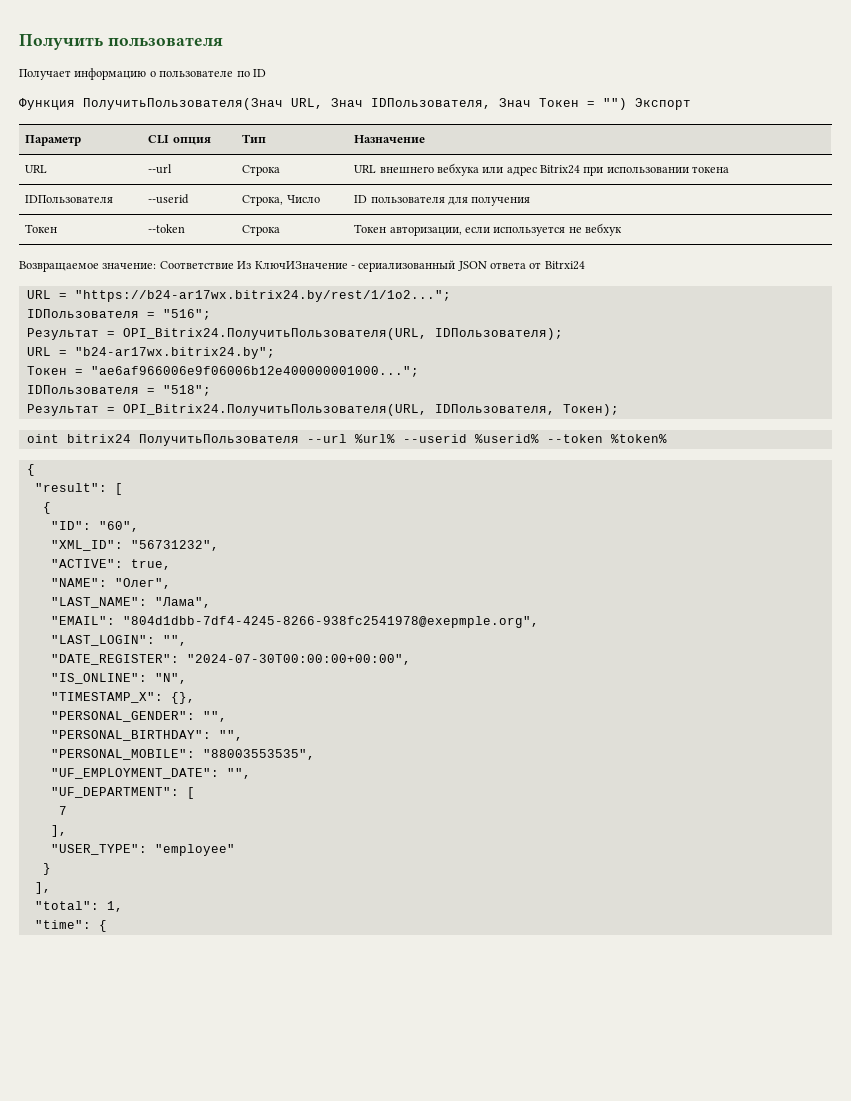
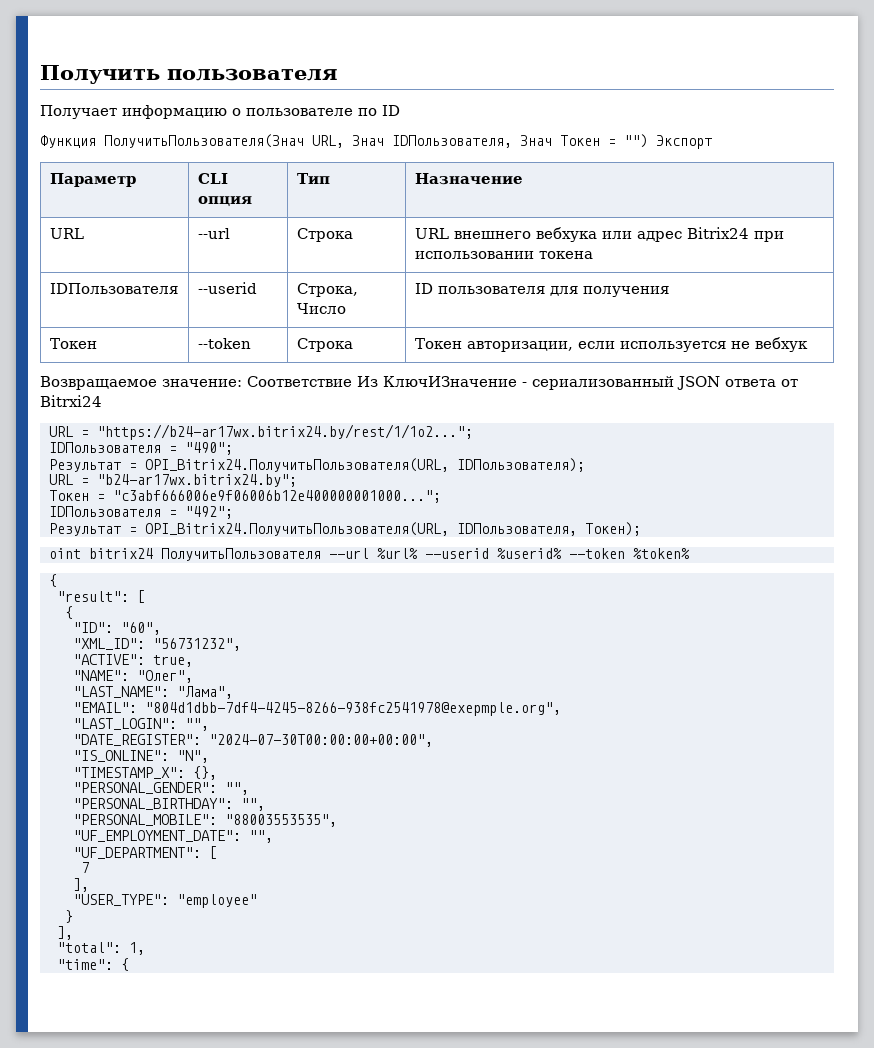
- IDПользователя = "516";
+ IDПользователя = "490";
- Токен = "ae6af966006e9f06006b12e400000001000...";
- IDПользователя = "518";
+ Токен = "c3abf666006e9f06006b12e400000001000...";
+ IDПользователя = "492";

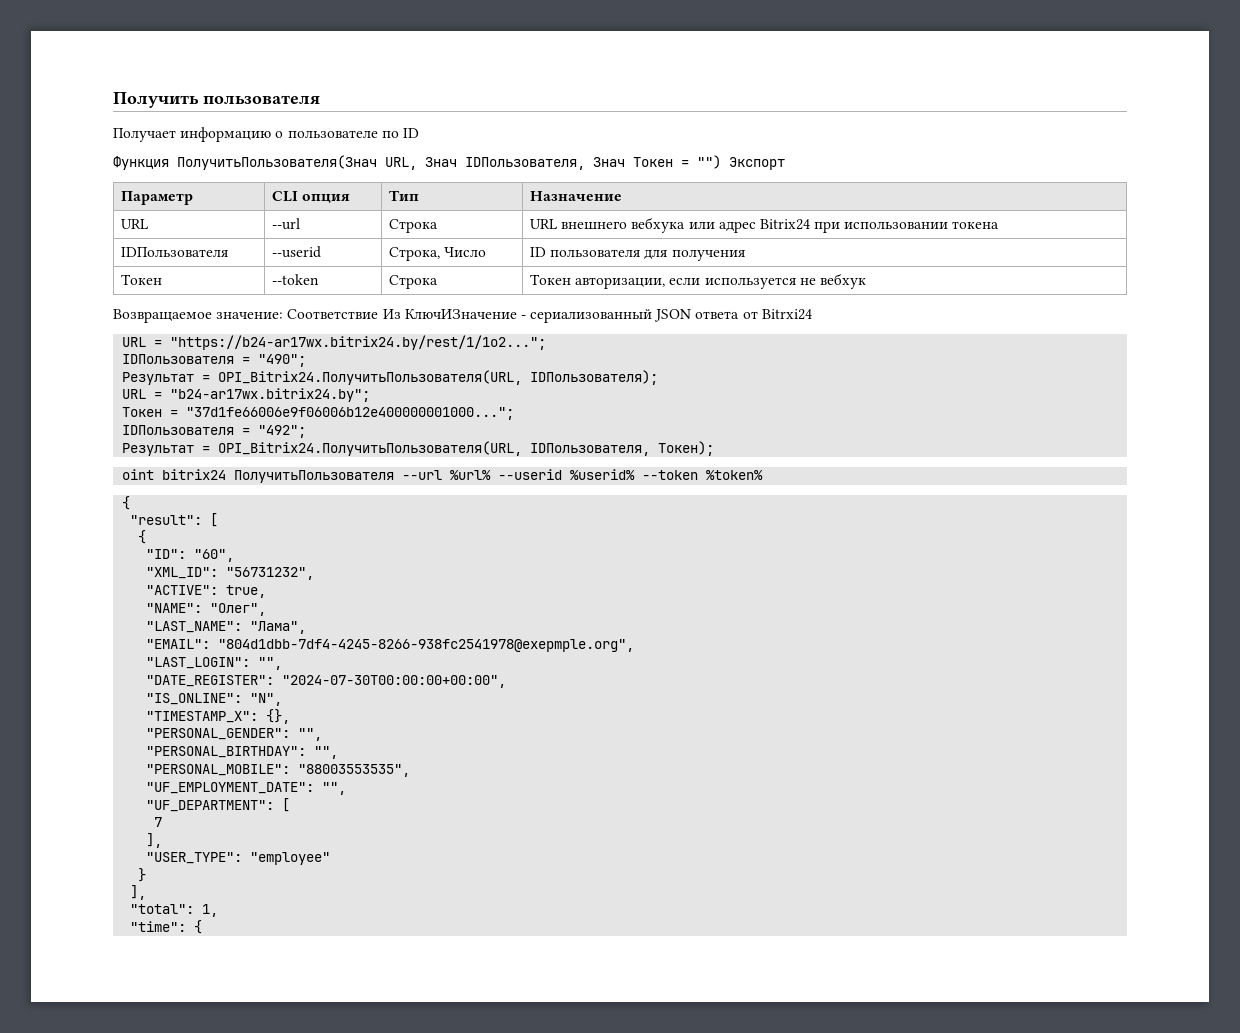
- Токен = "c3abf666006e9f06006b12e400000001000...";
+ Токен = "37d1fe66006e9f06006b12e400000001000...";

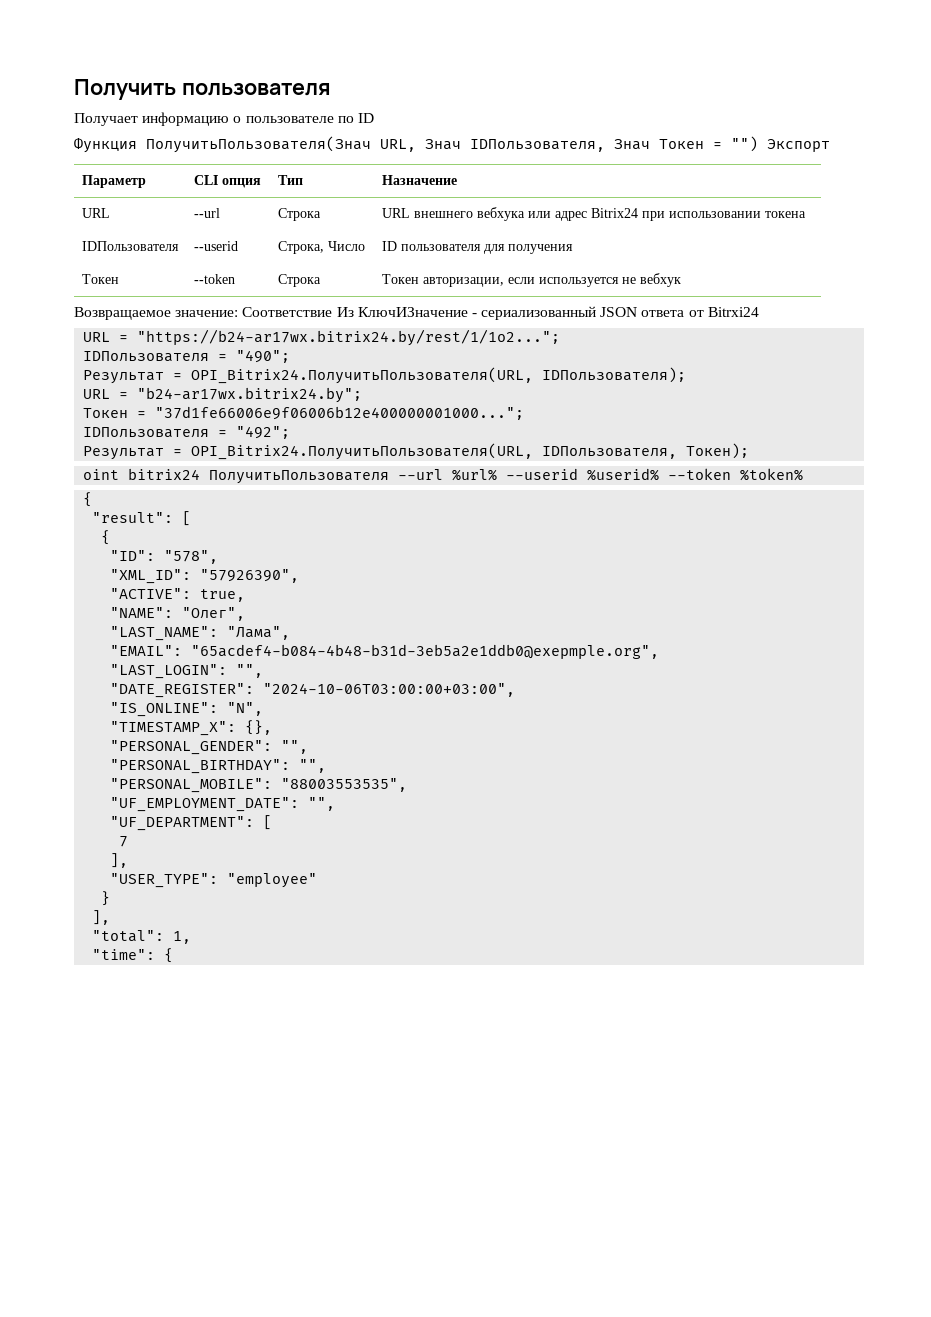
- "ID": "60",
+ "ID": "578",
- "XML_ID": "56731232",
+ "XML_ID": "57926390",
- "EMAIL": "804d1dbb-7df4-4245-8266-938fc2541978@exepmple.org",
+ "EMAIL": "65acdef4-b084-4b48-b31d-3eb5a2e1ddb0@exepmple.org",
- "DATE_REGISTER": "2024-07-30T00:00:00+00:00",
+ "DATE_REGISTER": "2024-10-06T03:00:00+03:00",

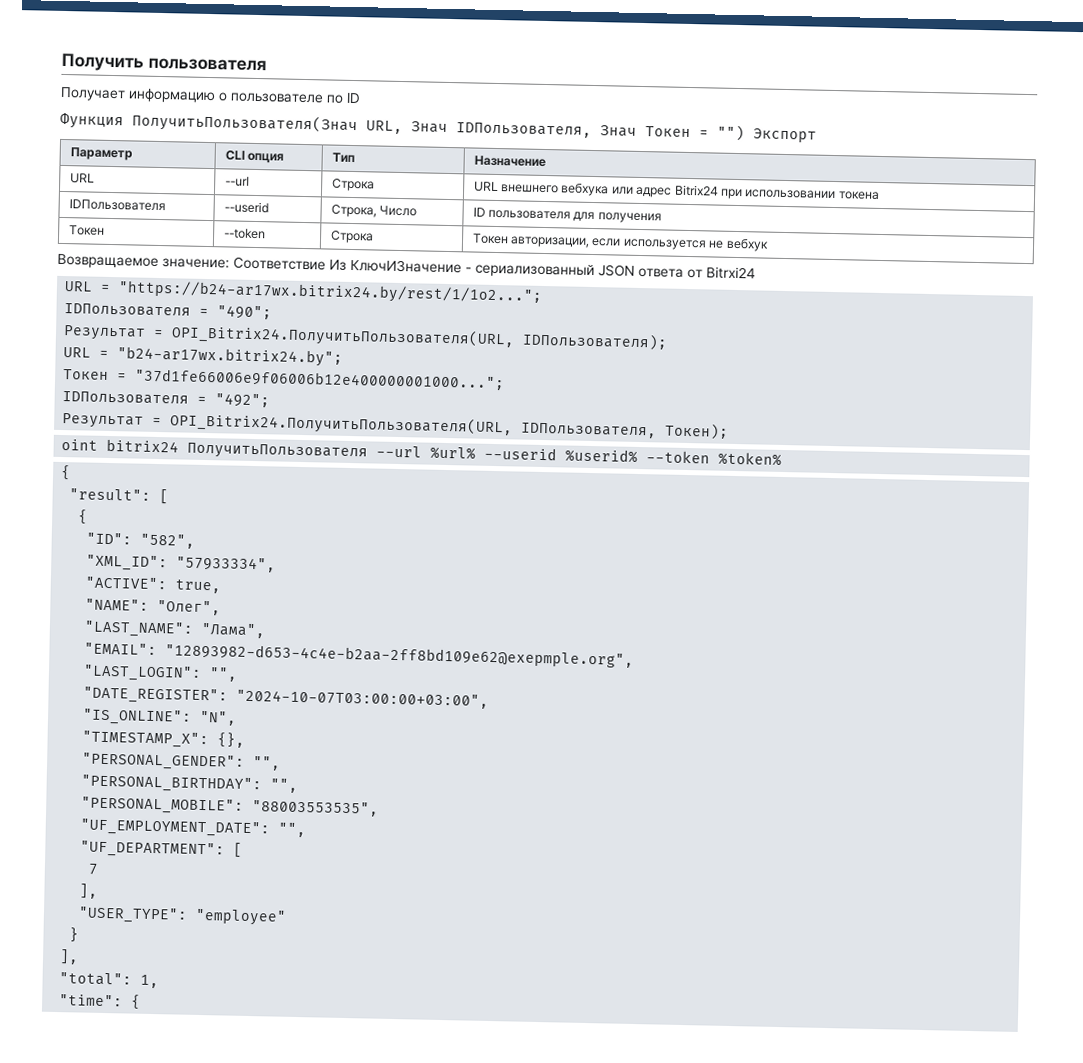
- "ID": "578",
+ "ID": "582",
- "XML_ID": "57926390",
+ "XML_ID": "57933334",
- "EMAIL": "65acdef4-b084-4b48-b31d-3eb5a2e1ddb0@exepmple.org",
+ "EMAIL": "12893982-d653-4c4e-b2aa-2ff8bd109e62@exepmple.org",
- "DATE_REGISTER": "2024-10-06T03:00:00+03:00",
+ "DATE_REGISTER": "2024-10-07T03:00:00+03:00",

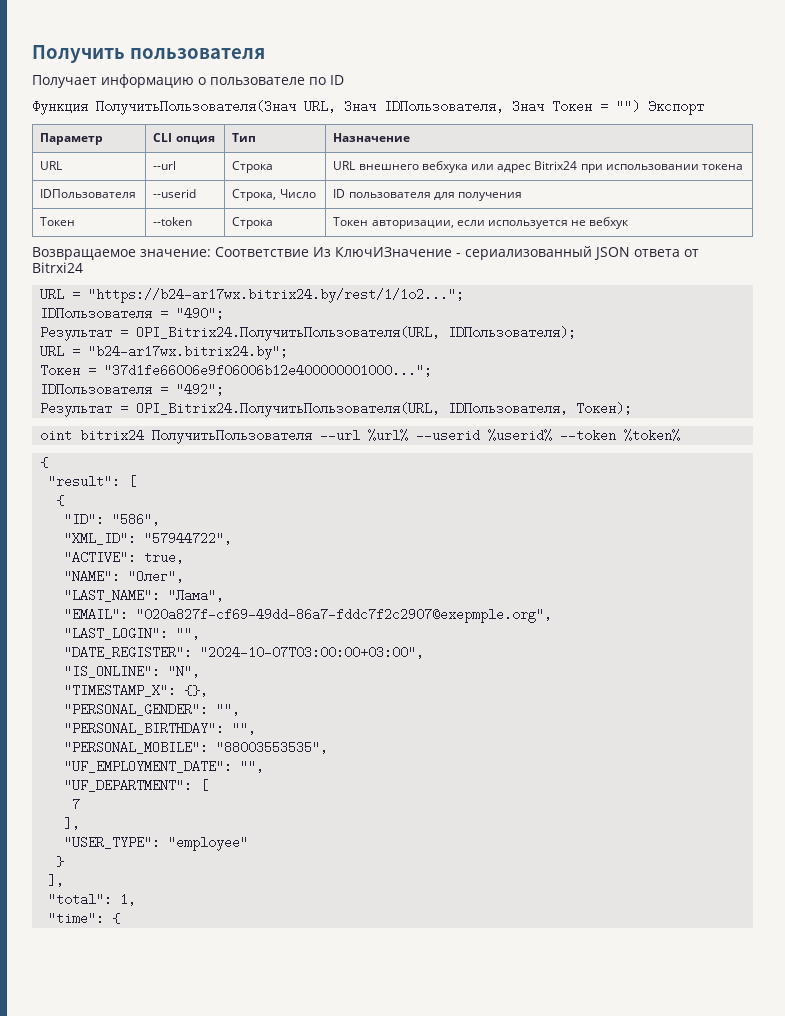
- "ID": "582",
+ "ID": "586",
- "XML_ID": "57933334",
+ "XML_ID": "57944722",
- "EMAIL": "12893982-d653-4c4e-b2aa-2ff8bd109e62@exepmple.org",
+ "EMAIL": "020a827f-cf69-49dd-86a7-fddc7f2c2907@exepmple.org",

